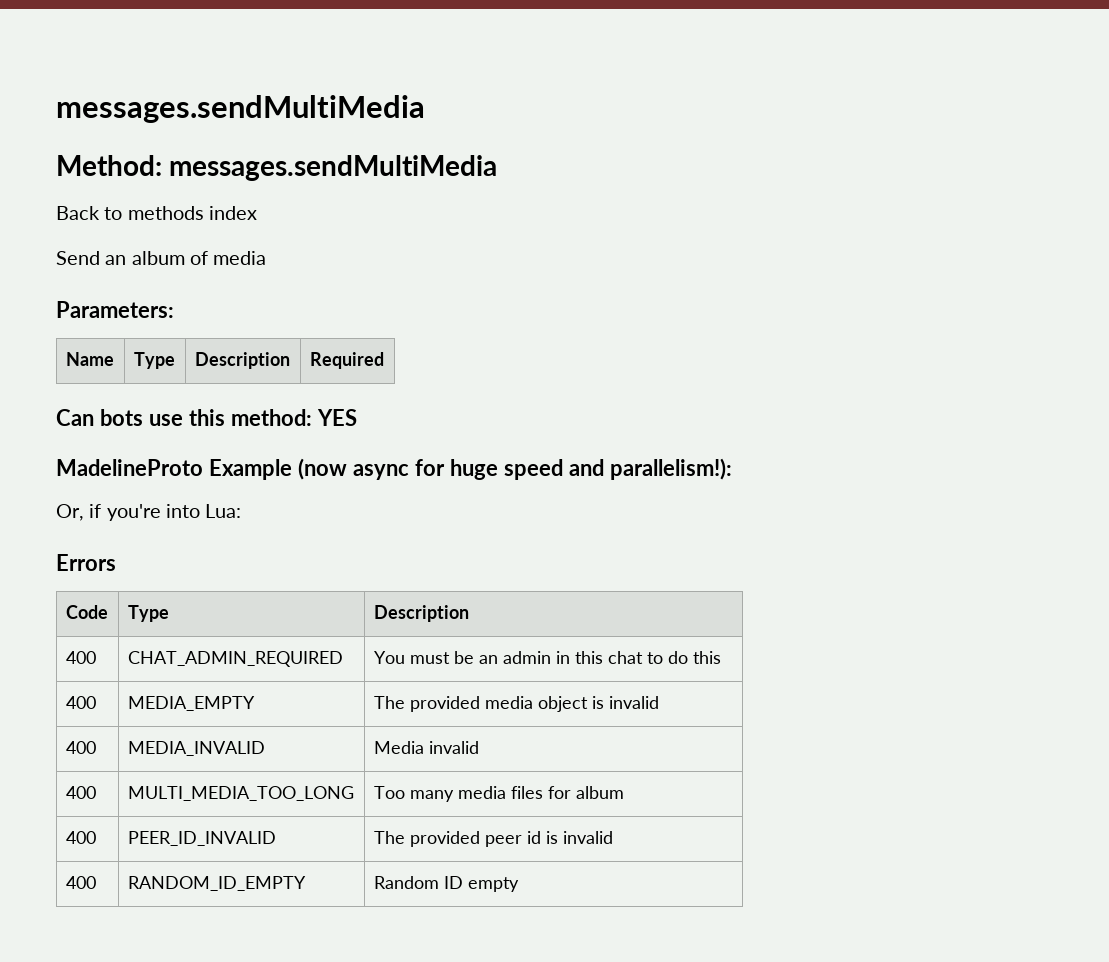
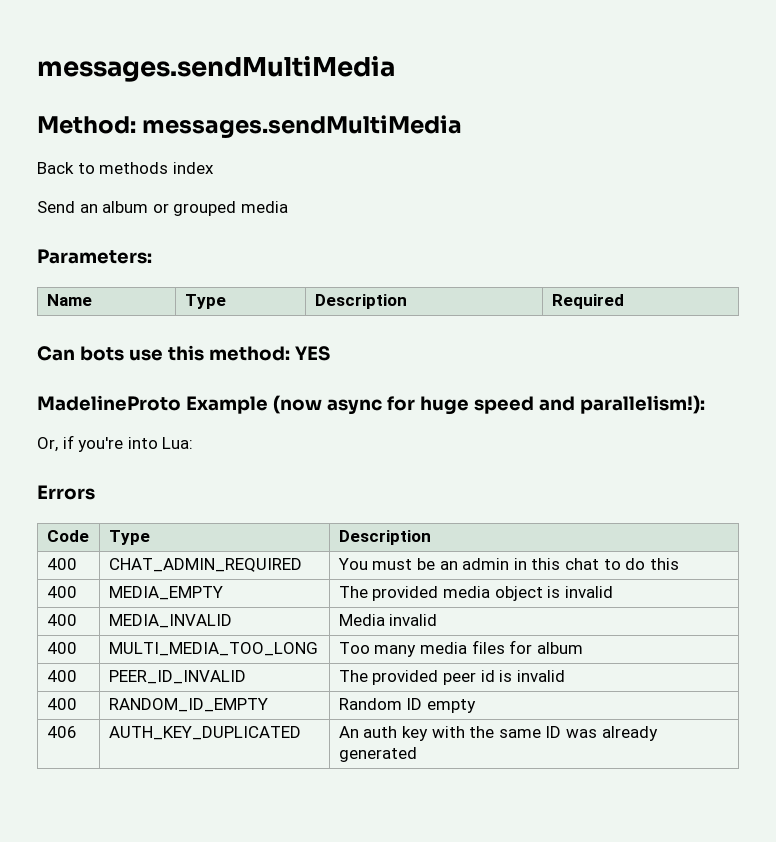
- Send an album of media
+ Send an album or grouped media
+ 406 | AUTH_KEY_DUPLICATED | An auth key with the same ID was already generated

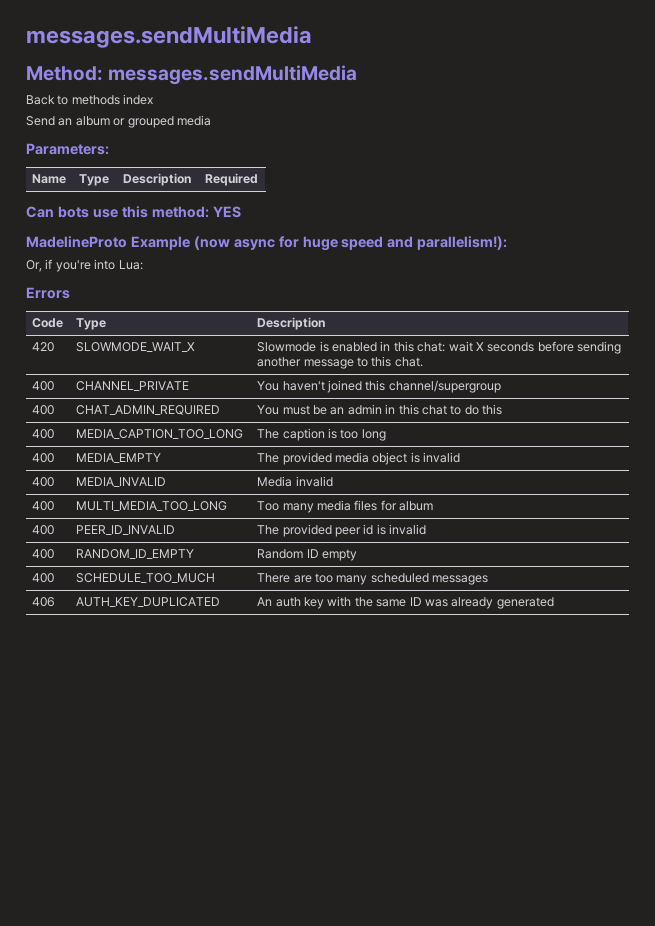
+ 420 | SLOWMODE_WAIT_X | Slowmode is enabled in this chat: wait X seconds before sending another message to this chat.
+ 400 | CHANNEL_PRIVATE | You haven't joined this channel/supergroup
+ 400 | MEDIA_CAPTION_TOO_LONG | The caption is too long
+ 400 | SCHEDULE_TOO_MUCH | There are too many scheduled messages

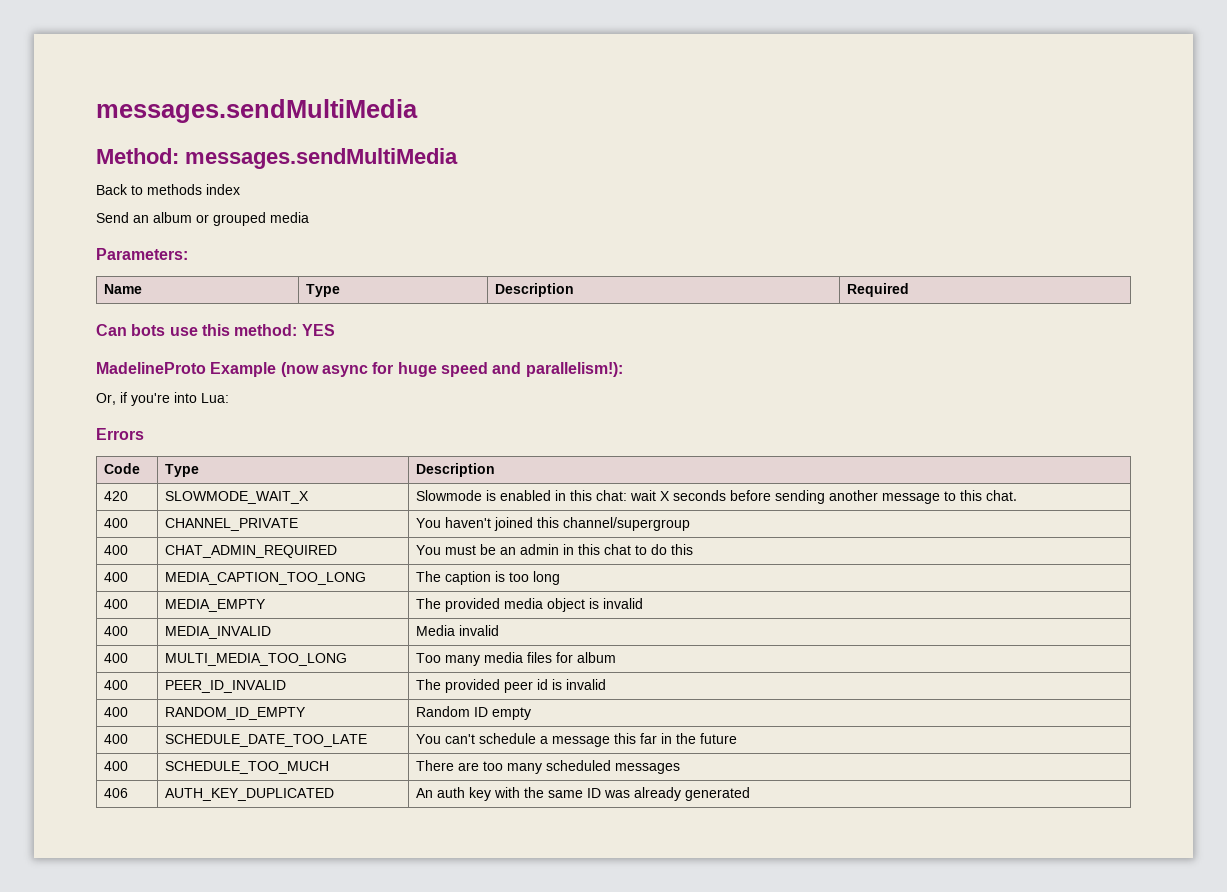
+ 400 | SCHEDULE_DATE_TOO_LATE | You can't schedule a message this far in the future

